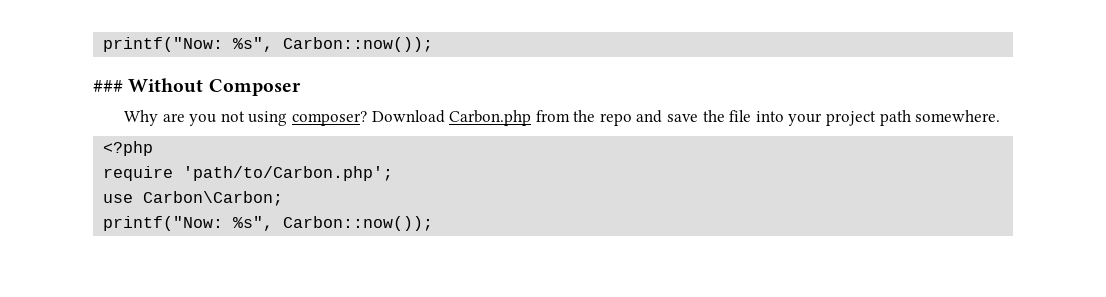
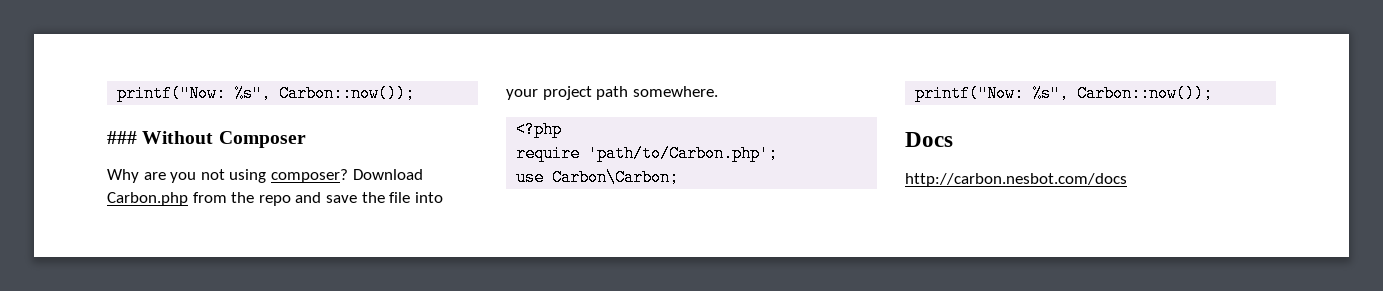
+ Docs
+ http://carbon.nesbot.com/docs

